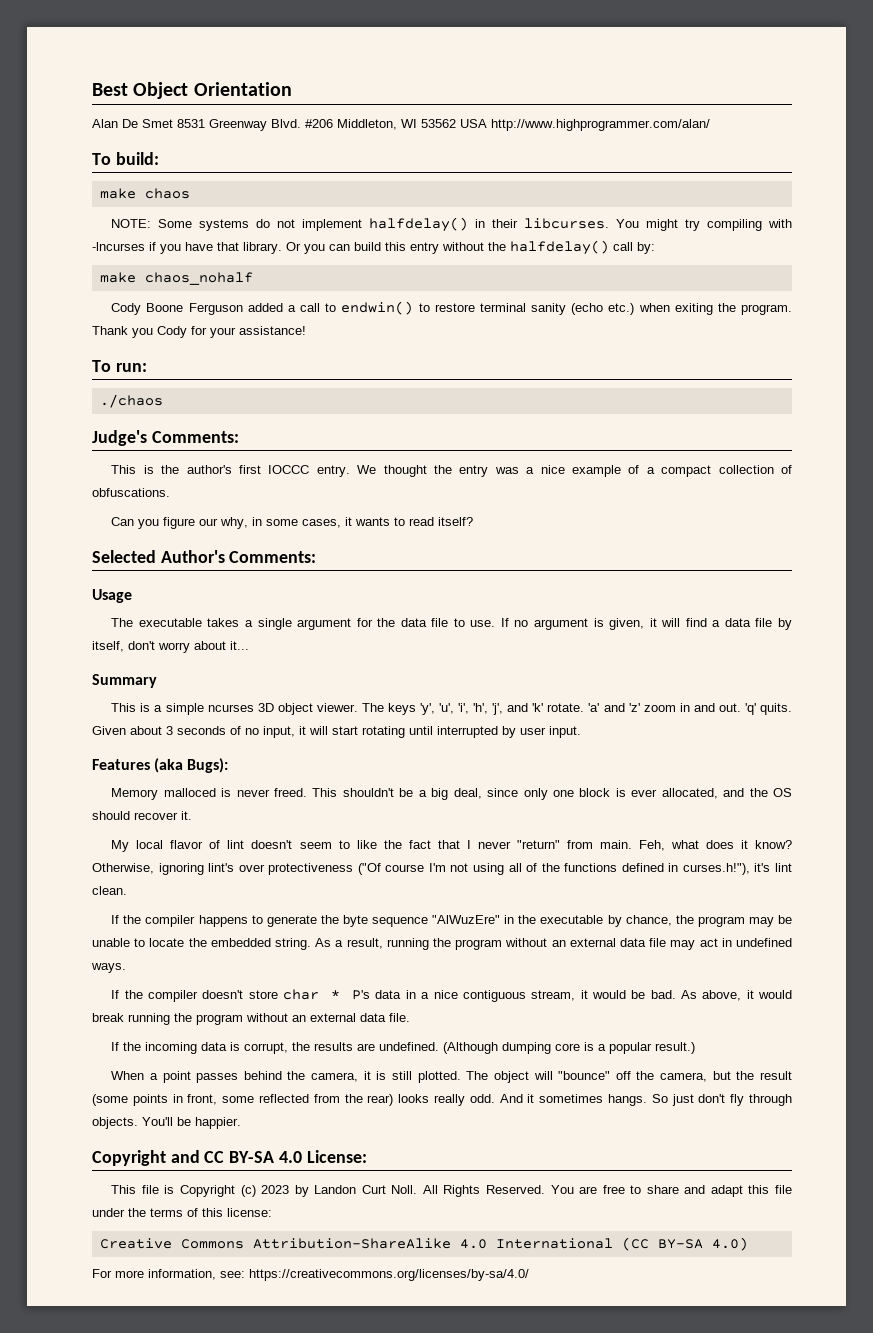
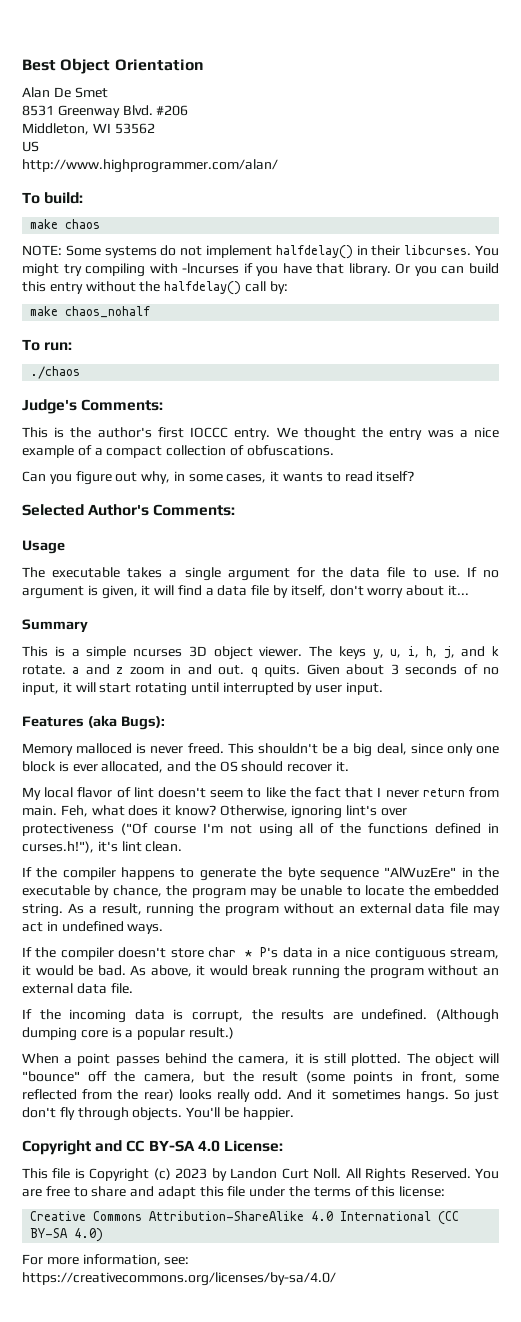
- Alan De Smet 8531 Greenway Blvd.
+ Alan De Smet
+ 8531 Greenway Blvd.
- #206 Middleton, WI 53562 USA http://www.highprogrammer.com/alan/
+ #206
+ Middleton, WI 53562
+ US
+ http://www.highprogrammer.com/alan/
- Cody Boone Ferguson added a call to endwin() to restore terminal sanity (echo etc.) when exiting the program. Thank you Cody for your assistance!
- Can you figure our why, in some cases, it wants to read itself?
+ Can you figure out why, in some cases, it wants to read itself?
- The keys 'y', 'u', 'i', 'h', 'j', and 'k' rotate. 'a' and 'z' zoom in and out. 'q' quits.
+ The keys y, u, i, h, j, and k rotate. a and z zoom in and out. q quits.
- My local flavor of lint doesn't seem to like the fact that I never "return" from main.
+ My local flavor of lint doesn't seem to like the fact that I never return from main.

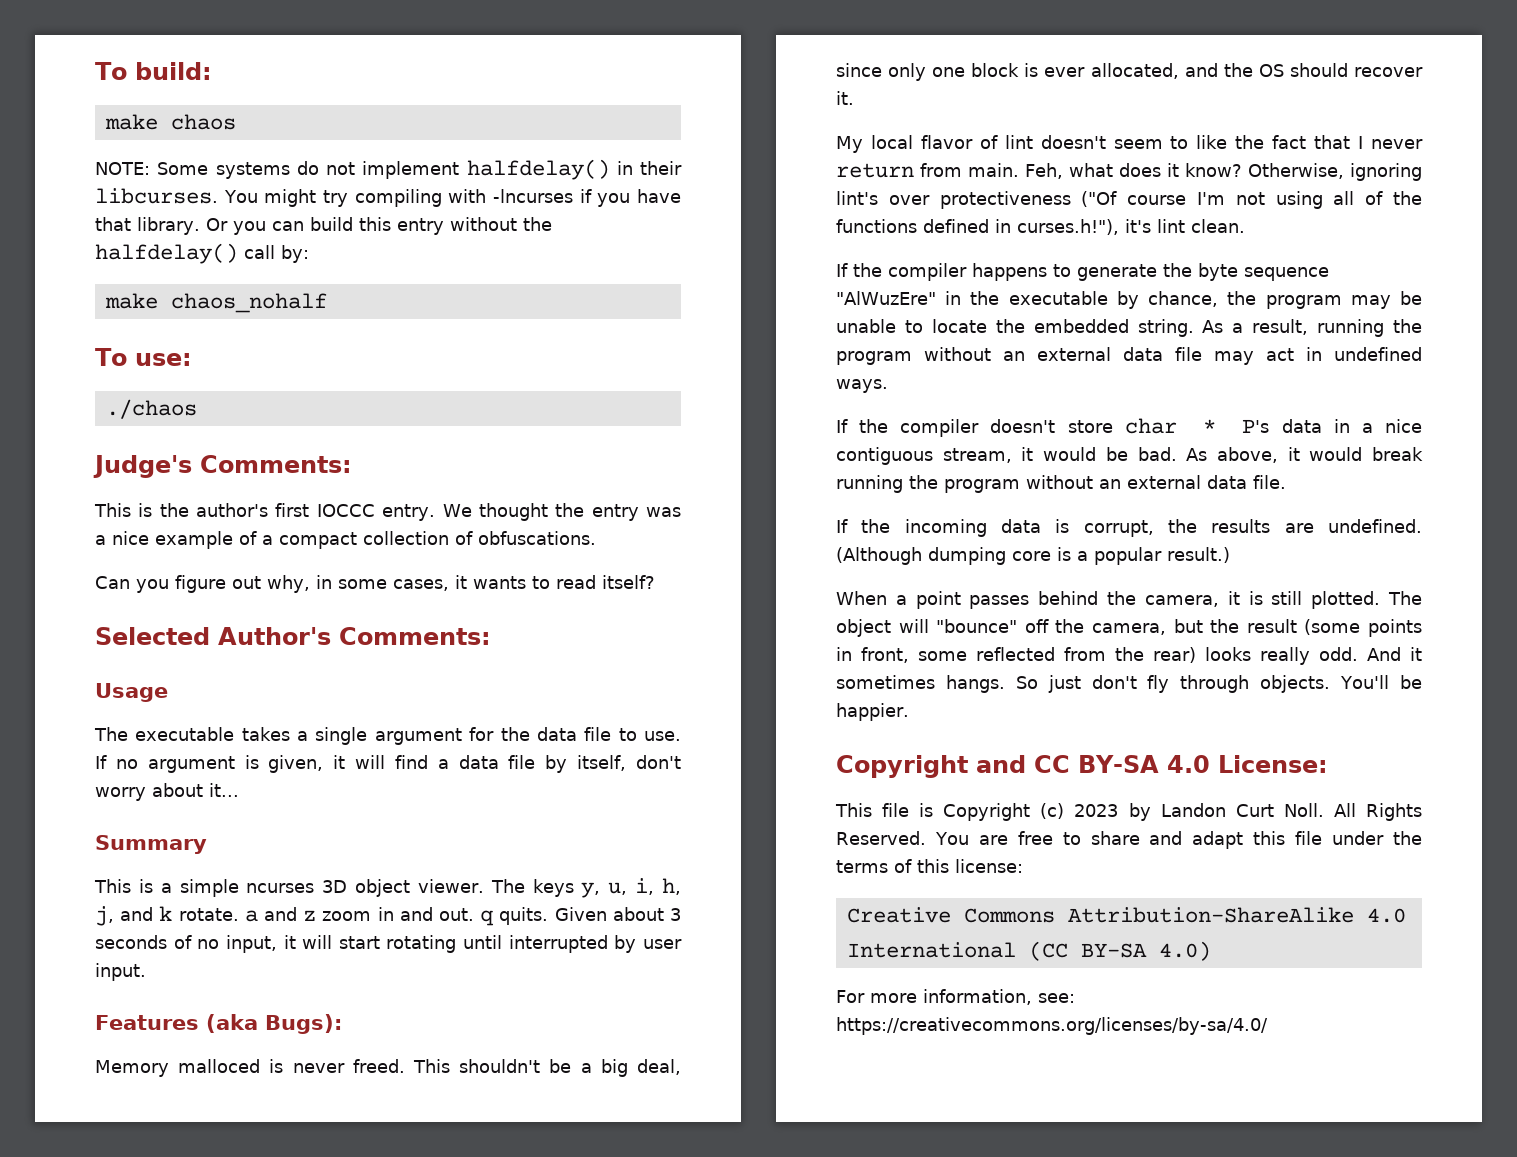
- Best Object Orientation
- Alan De Smet
- 8531 Greenway Blvd. #206
- Middleton, WI 53562
- US
- http://www.highprogrammer.com/alan/
- To run:
+ To use:

